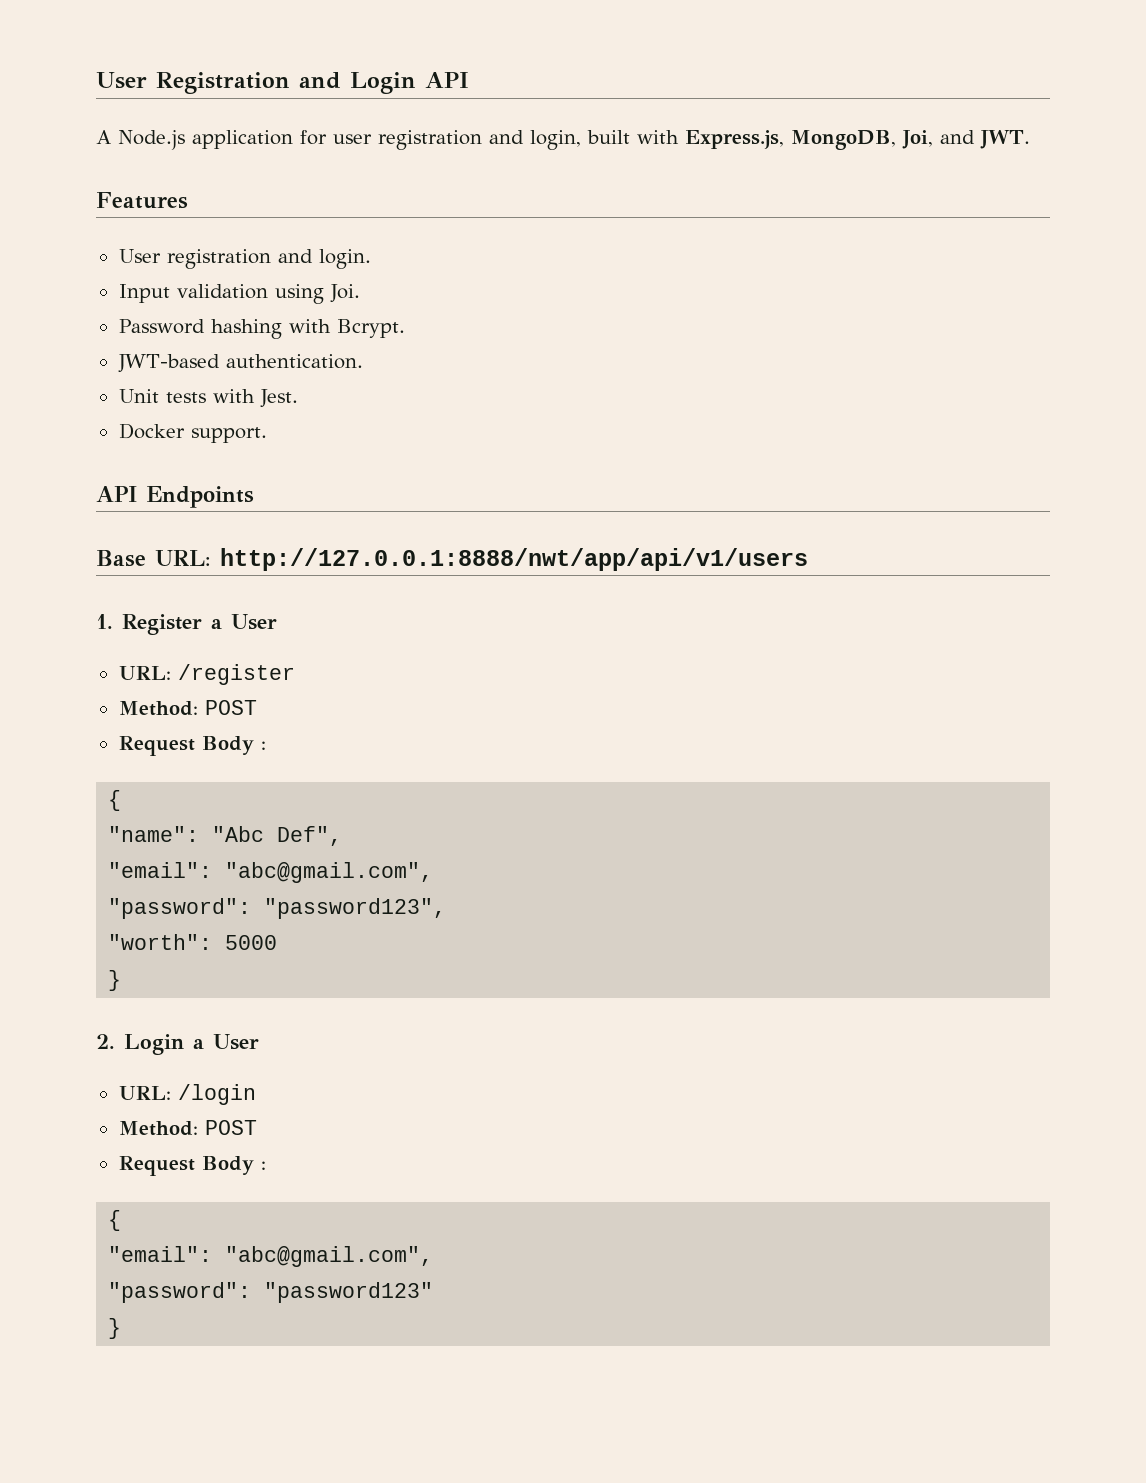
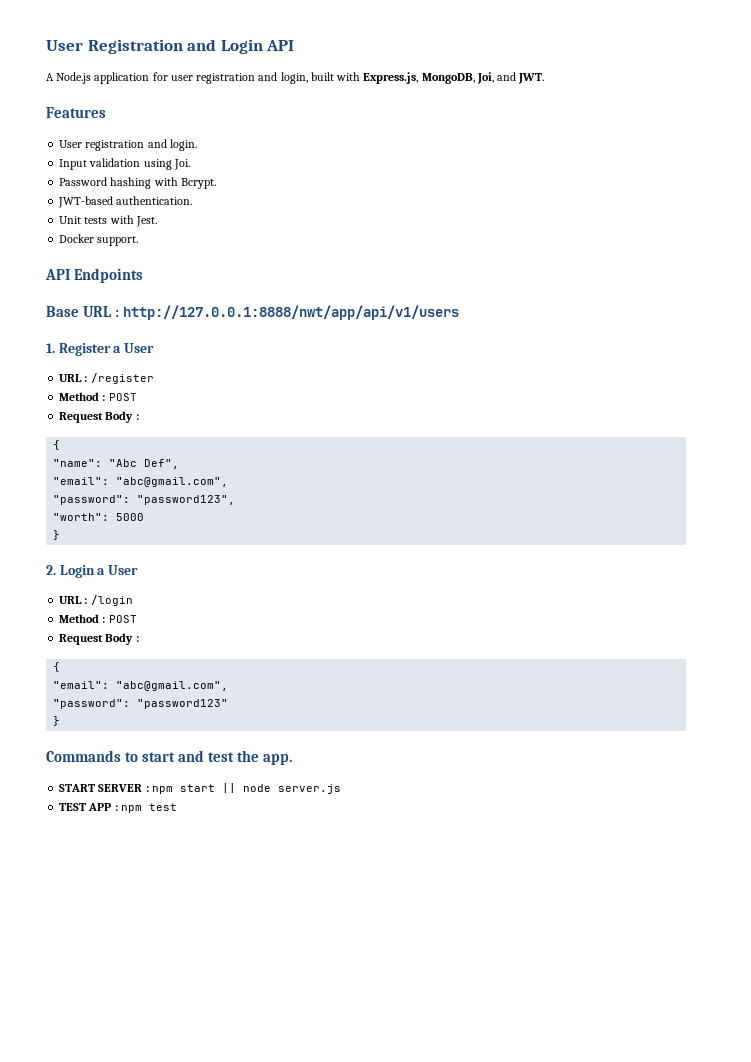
- Base URL: http://127.0.0.1:8888/nwt/app/api/v1/users
+ Base URL : http://127.0.0.1:8888/nwt/app/api/v1/users
- URL: /register
- Method: POST
+ URL : /register
+ Method : POST
- URL: /login
- Method: POST
+ URL : /login
+ Method : POST
+ Commands to start and test the app.
+ START SERVER : npm start || node server.js
+ TEST APP : npm test

